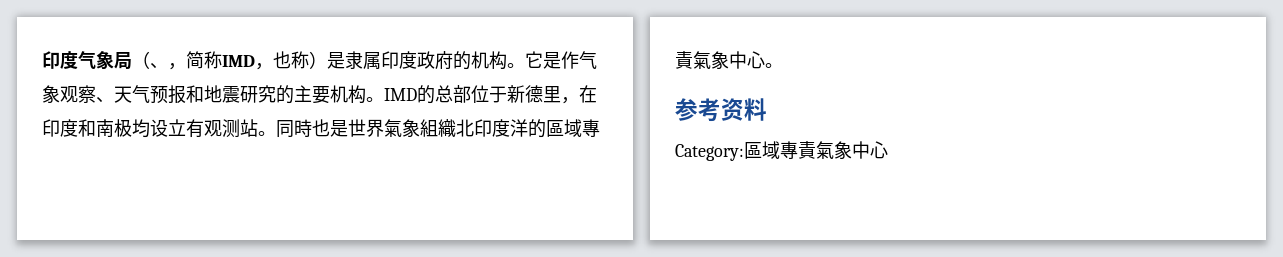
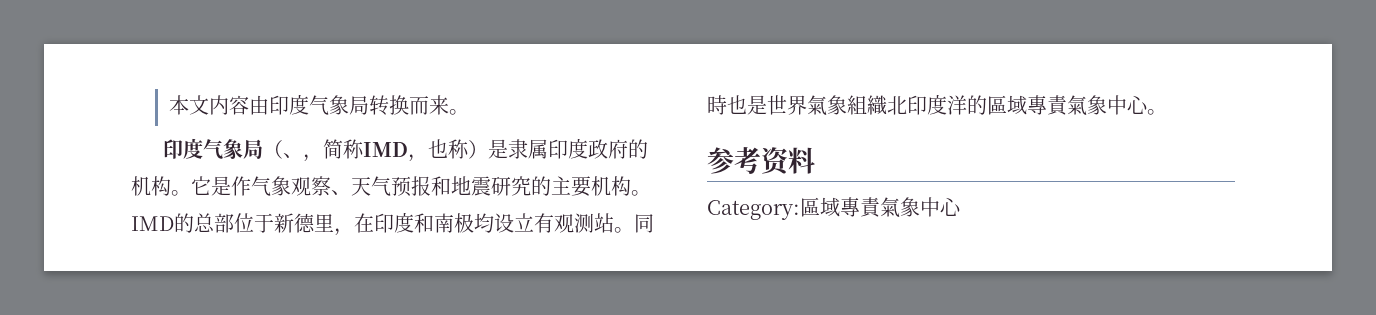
+ 本文内容由印度气象局转换而来。

